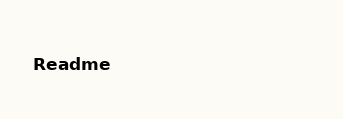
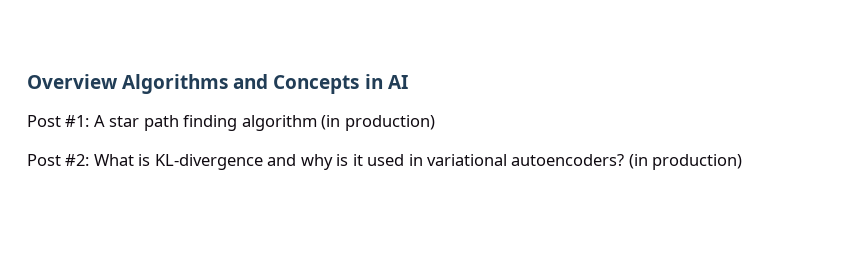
- Readme
+ Overview Algorithms and Concepts in AI
+ Post #1: A star path finding algorithm (in production)
+ Post #2: What is KL-divergence and why is it used in variational autoencoders? (in production)

